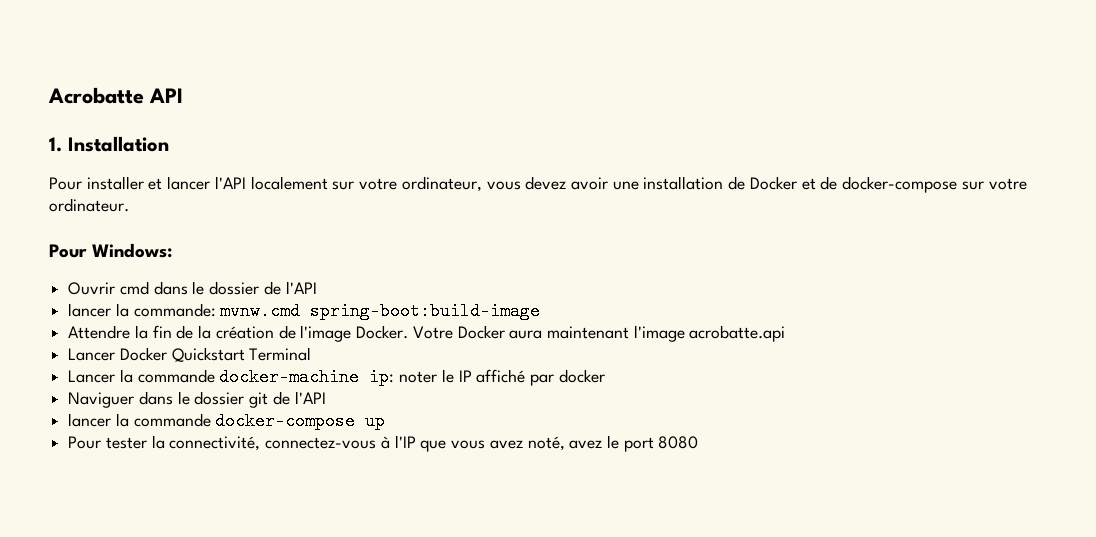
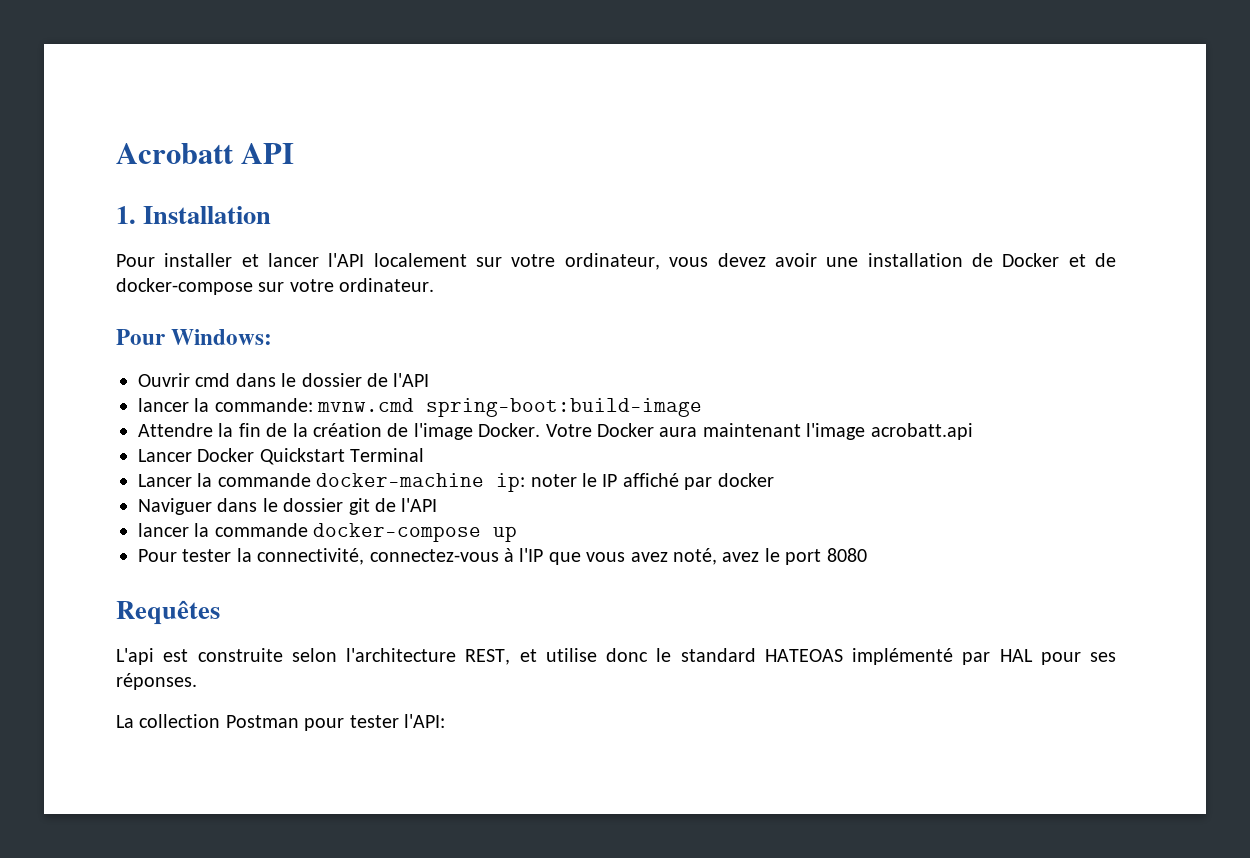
- Acrobatte API
+ Acrobatt API
- Votre Docker aura maintenant l'image acrobatte.api
+ Votre Docker aura maintenant l'image acrobatt.api
+ Requêtes
+ L'api est construite selon l'architecture REST, et utilise donc le standard HATEOAS implémenté par HAL pour ses réponses.
+ La collection Postman pour tester l'API:

